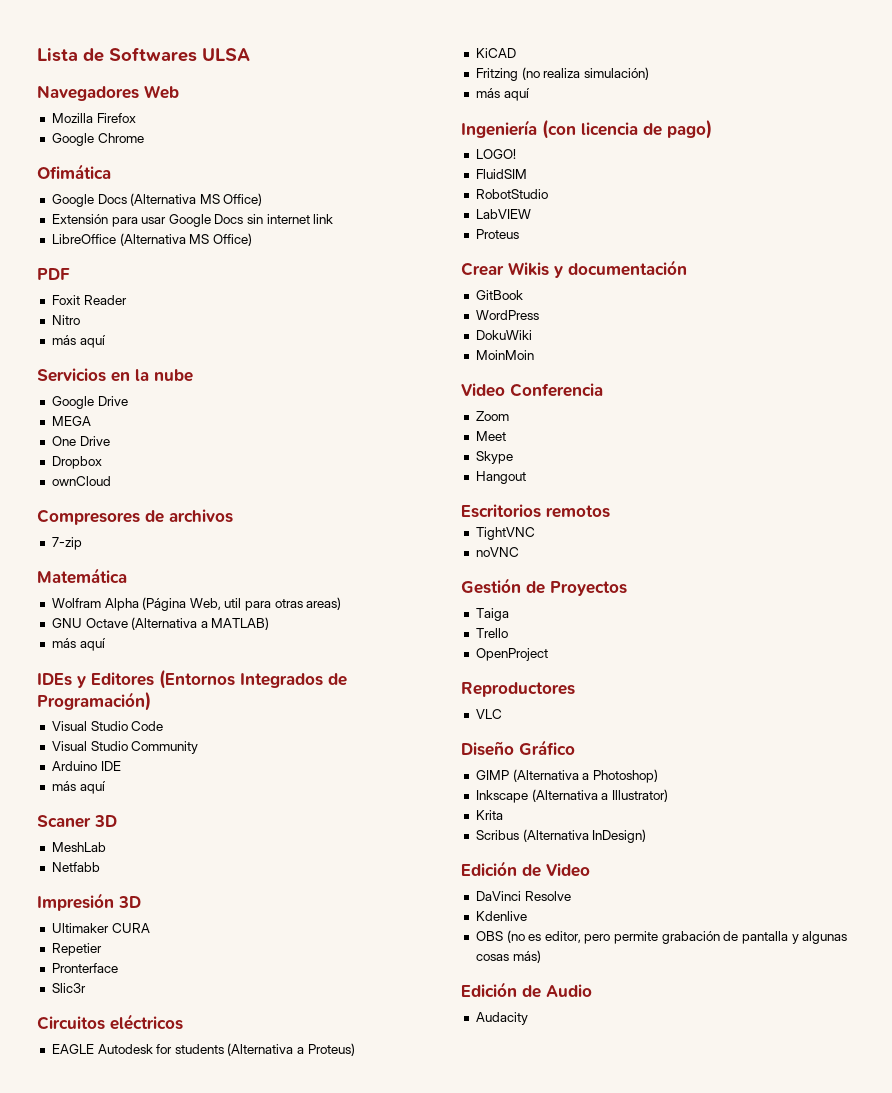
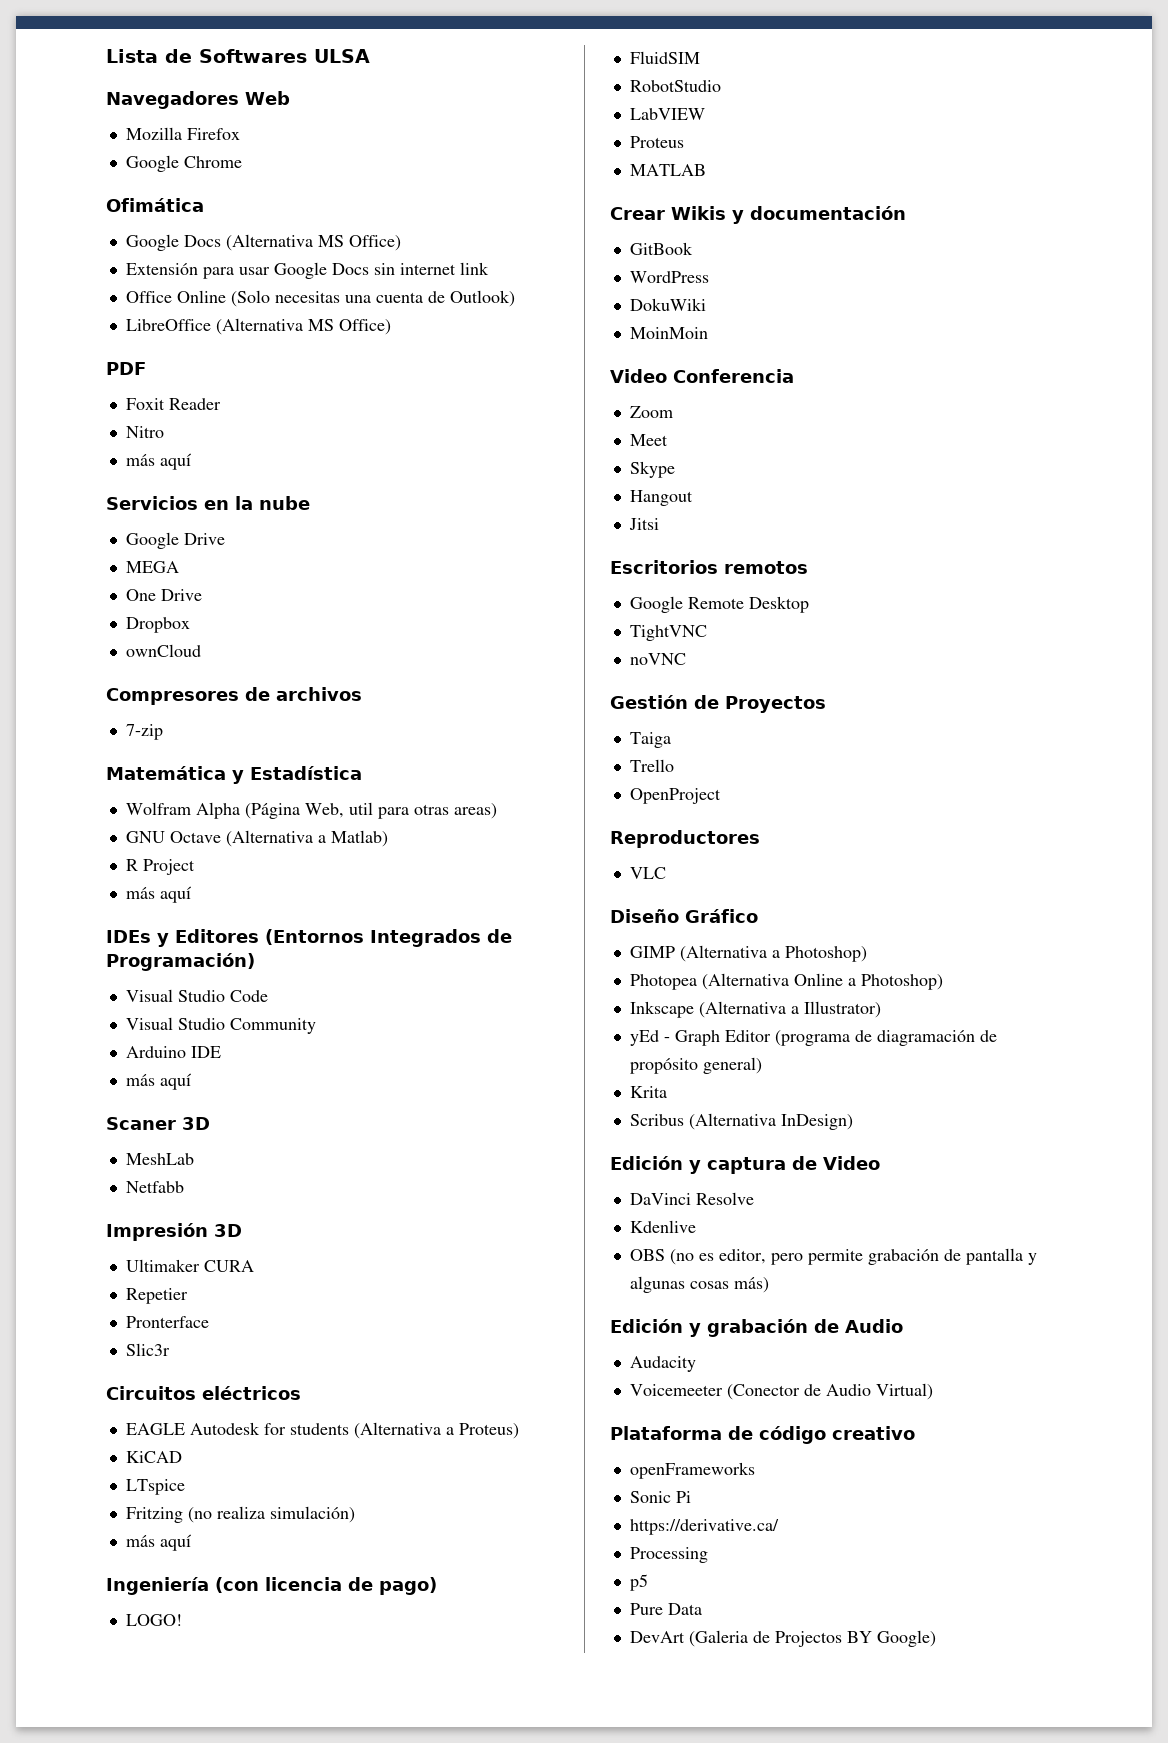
+ Office Online (Solo necesitas una cuenta de Outlook)
- Matemática
+ Matemática y Estadística
- GNU Octave (Alternativa a MATLAB)
+ GNU Octave (Alternativa a Matlab)
+ R Project
+ LTspice
+ MATLAB
+ Jitsi
+ Google Remote Desktop
+ Photopea (Alternativa Online a Photoshop)
+ yEd - Graph Editor (programa de diagramación de propósito general)
- Edición de Video
+ Edición y captura de Video
- Edición de Audio
+ Edición y grabación de Audio
+ Voicemeeter (Conector de Audio Virtual)
+ Plataforma de código creativo
+ openFrameworks
+ Sonic Pi
+ https://derivative.ca/
+ Processing
+ p5
+ Pure Data
+ DevArt (Galeria de Projectos BY Google)

